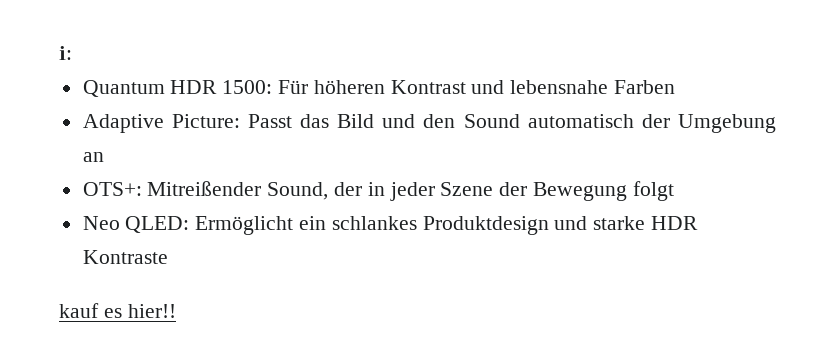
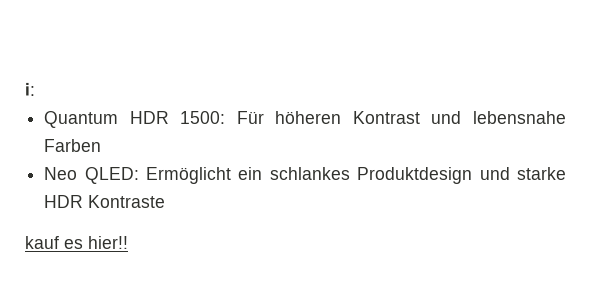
- Adaptive Picture: Passt das Bild und den Sound automatisch der Umgebung an
- OTS+: Mitreißender Sound, der in jeder Szene der Bewegung folgt

